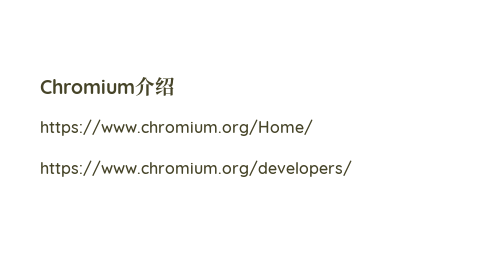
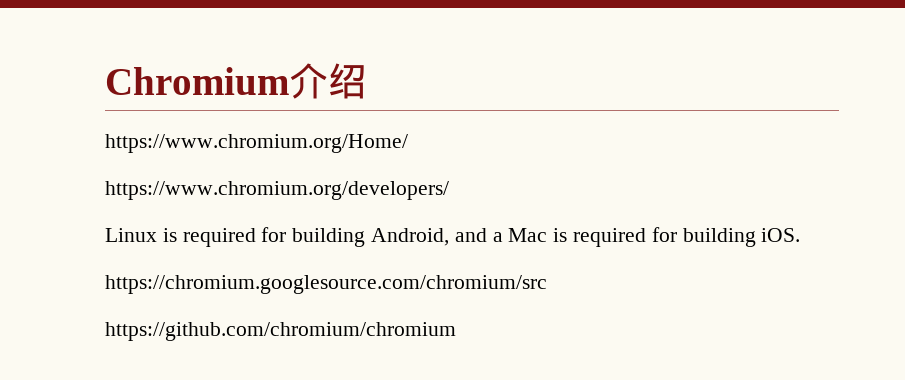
+ Linux is required for building Android, and a Mac is required for building iOS.
+ https://chromium.googlesource.com/chromium/src
+ https://github.com/chromium/chromium

